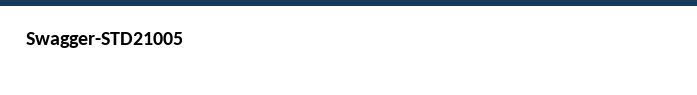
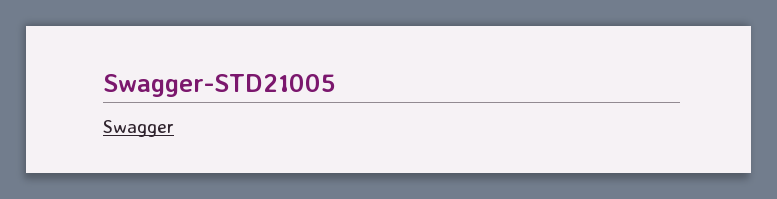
+ Swagger

